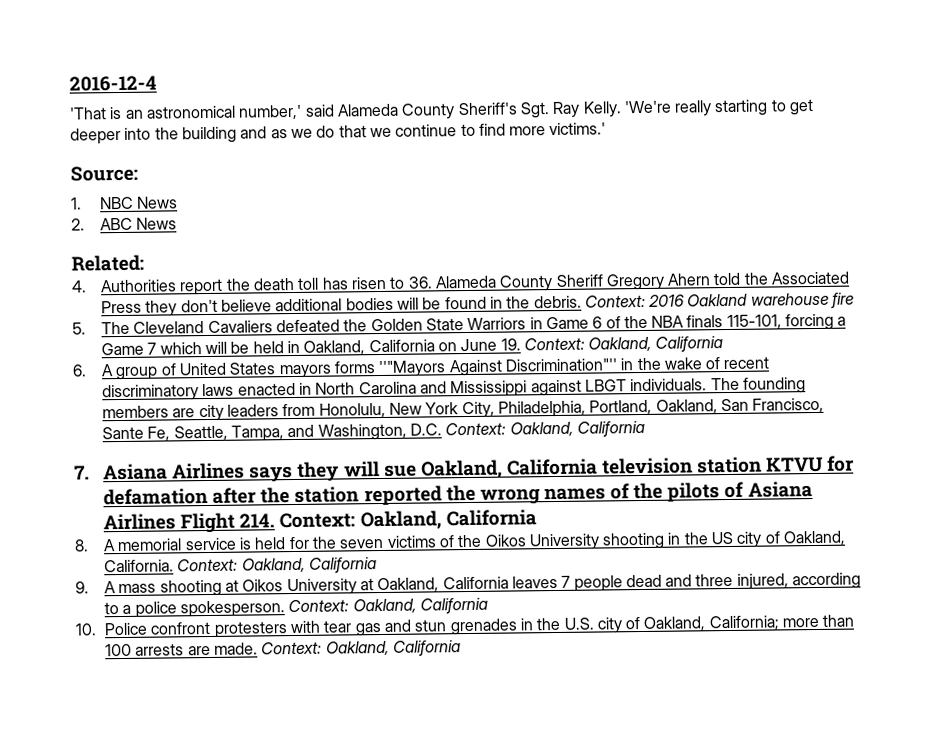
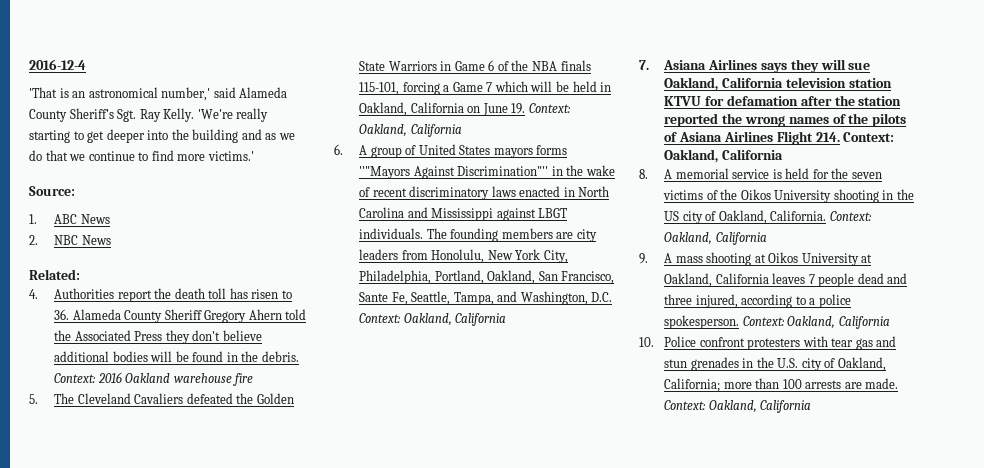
- 1. NBC News
+ 1. ABC News
- 2. ABC News
+ 2. NBC News

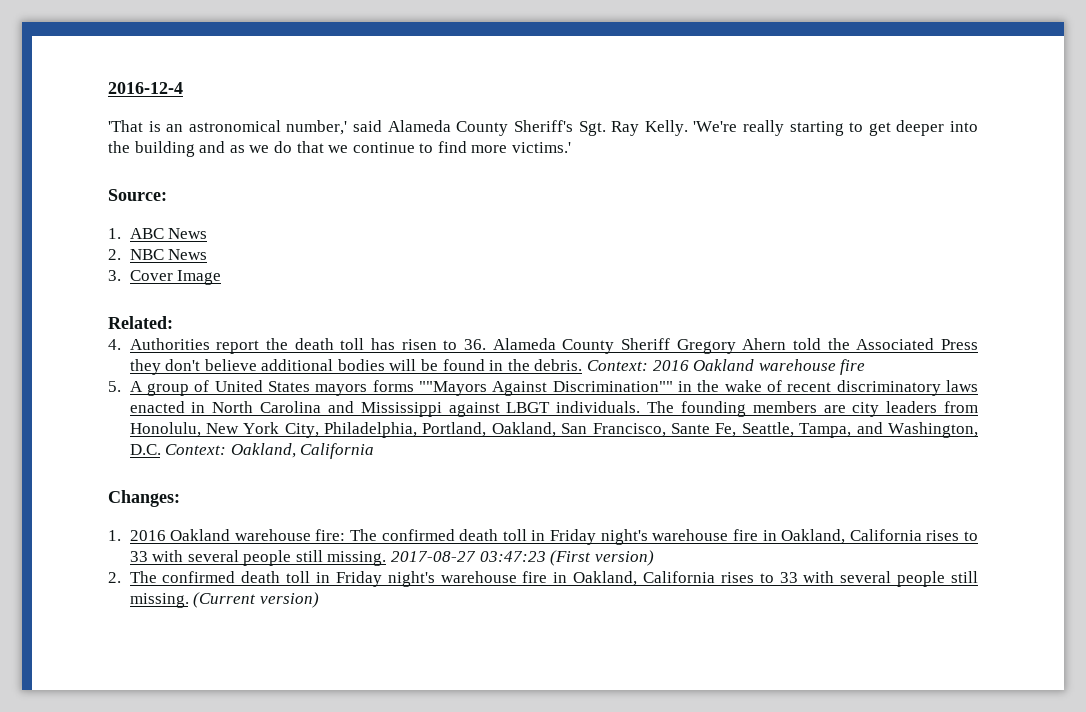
+ 3. Cover Image
- 5. The Cleveland Cavaliers defeated the Golden State Warriors in Game 6 of the NBA finals 115-101, forcing a Game 7 which will be held in Oakland, California on June 19. Context: Oakland, California
- 6. A group of United States mayors forms ''"Mayors Against Discrimination"'' in the wake of recent discriminatory laws enacted in North Carolina and Mississippi against LBGT individuals.
+ 5. A group of United States mayors forms ""Mayors Against Discrimination"" in the wake of recent discriminatory laws enacted in North Carolina and Mississippi against LBGT individuals.
- 7. Asiana Airlines says they will sue Oakland, California television station KTVU for defamation after the station reported the wrong names of the pilots of Asiana Airlines Flight 214. Context: Oakland, California
- 8. A memorial service is held for the seven victims of the Oikos University shooting in the US city of Oakland, California. Context: Oakland, California
- 9. A mass shooting at Oikos University at Oakland, California leaves 7 people dead and three injured, according to a police spokesperson. Context: Oakland, California
- 10. Police confront protesters with tear gas and stun grenades in the U.S. city of Oakland, California; more than 100 arrests are made. Context: Oakland, California
+ Changes:
+ 1. 2016 Oakland warehouse fire: The confirmed death toll in Friday night's warehouse fire in Oakland, California rises to 33 with several people still missing. 2017-08-27 03:47:23 (First version)
+ 2. The confirmed death toll in Friday night's warehouse fire in Oakland, California rises to 33 with several people still missing. (Current version)

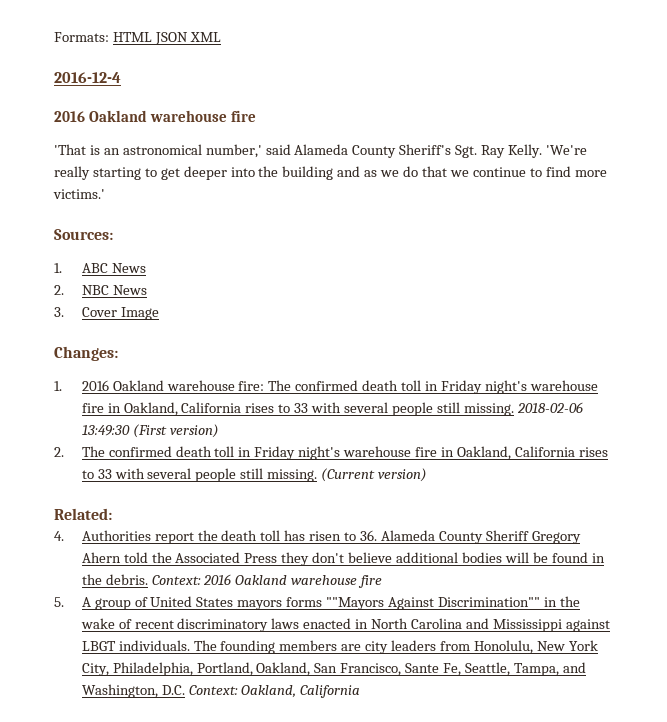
+ Formats: HTML JSON XML
  2016-12-4
+ 2016 Oakland warehouse fire
- Source:
+ Sources:
+ Changes:
+ 1. 2016 Oakland warehouse fire: The confirmed death toll in Friday night's warehouse fire in Oakland, California rises to 33 with several people still missing. 2018-02-06 13:49:30 (First version)
+ 2. The confirmed death toll in Friday night's warehouse fire in Oakland, California rises to 33 with several people still missing. (Current version)
- Changes:
- 1. 2016 Oakland warehouse fire: The confirmed death toll in Friday night's warehouse fire in Oakland, California rises to 33 with several people still missing. 2017-08-27 03:47:23 (First version)
- 2. The confirmed death toll in Friday night's warehouse fire in Oakland, California rises to 33 with several people still missing. (Current version)

